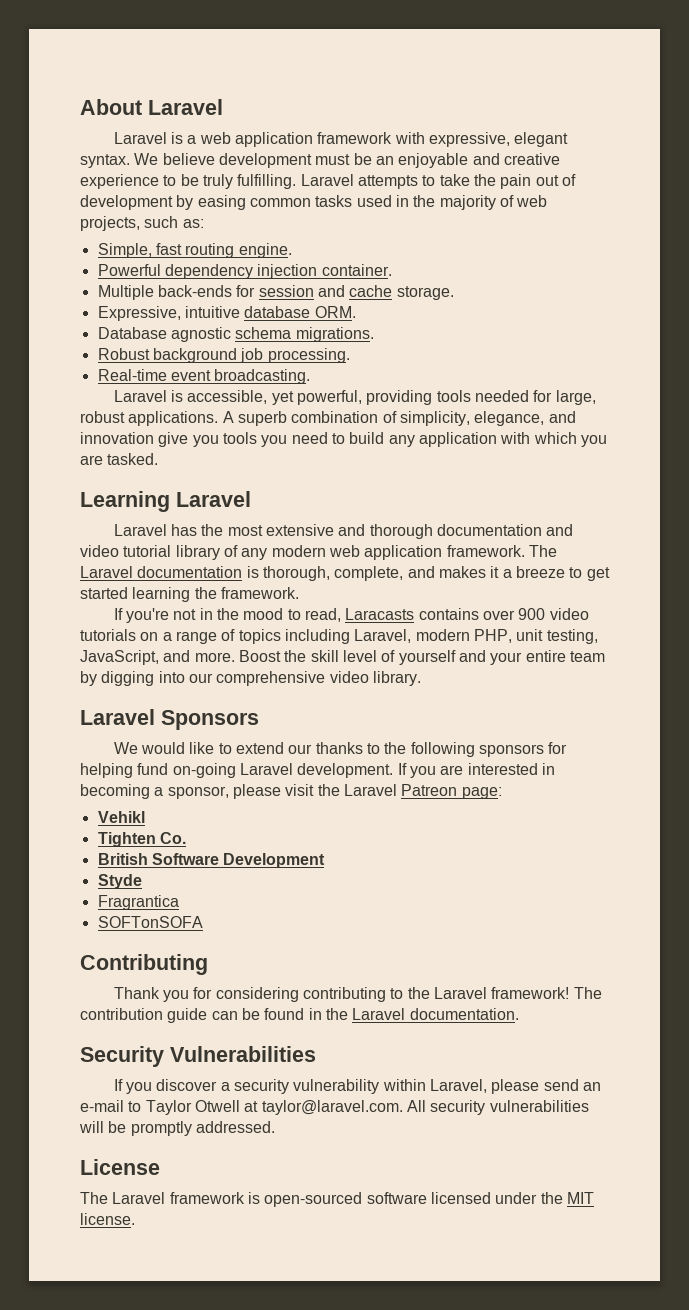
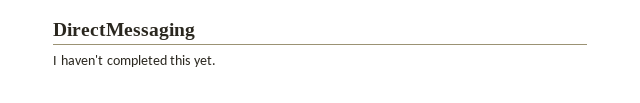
- About Laravel
- Laravel is a web application framework with expressive, elegant syntax. We believe development must be an enjoyable and creative experience to be truly fulfilling. Laravel attempts to take the pain out of development by easing common tasks used in the majority of web projects, such as:
- Simple, fast routing engine.
- Powerful dependency injection container.
- Multiple back-ends for session and cache storage.
- Expressive, intuitive database ORM.
- Database agnostic schema migrations.
- Robust background job processing.
- Real-time event broadcasting.
- Laravel is accessible, yet powerful, providing tools needed for large, robust applications. A superb combination of simplicity, elegance, and innovation give you tools you need to build any application with which you are tasked.
- Learning Laravel
- Laravel has the most extensive and thorough documentation and video tutorial library of any modern web application framework. The Laravel documentation is thorough, complete, and makes it a breeze to get started learning the framework.
- If you're not in the mood to read, Laracasts contains over 900 video tutorials on a range of topics including Laravel, modern PHP, unit testing, JavaScript, and more. Boost the skill level of yourself and your entire team by digging into our comprehensive video library.
- Laravel Sponsors
- We would like to extend our thanks to the following sponsors for helping fund on-going Laravel development. If you are interested in becoming a sponsor, please visit the Laravel Patreon page:
- Vehikl
- Tighten Co.
- British Software Development
- Styde
- Fragrantica
- SOFTonSOFA
- Contributing
- Thank you for considering contributing to the Laravel framework! The contribution guide can be found in the Laravel documentation.
- Security Vulnerabilities
- If you discover a security vulnerability within Laravel, please send an e-mail to Taylor Otwell at taylor@laravel.com. All security vulnerabilities will be promptly addressed.
- License
- The Laravel framework is open-sourced software licensed under the MIT license.
+ DirectMessaging
+ I haven't completed this yet.

